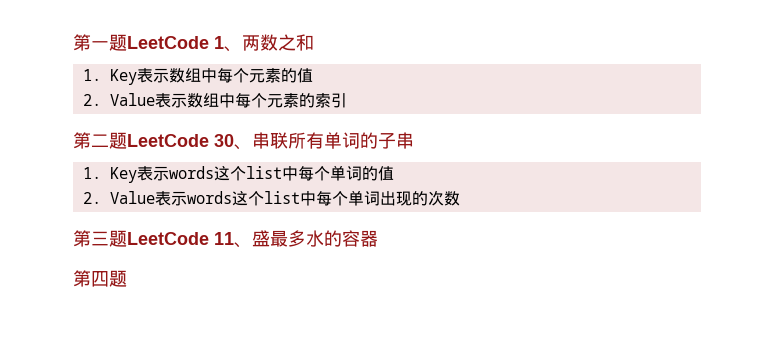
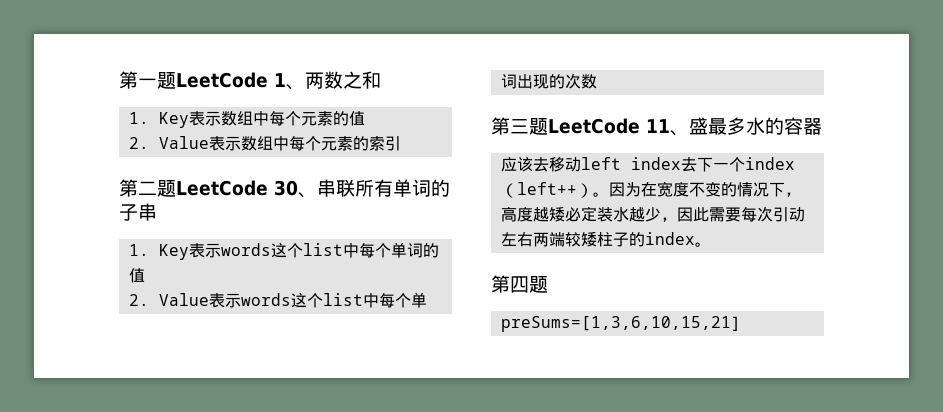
+ 应该去移动left index去下一个index（left++）。因为在宽度不变的情况下，高度越矮必定装水越少，因此需要每次引动左右两端较矮柱子的index。
+ preSums=[1,3,6,10,15,21]

